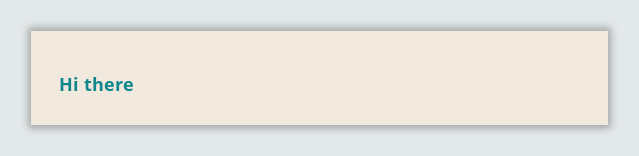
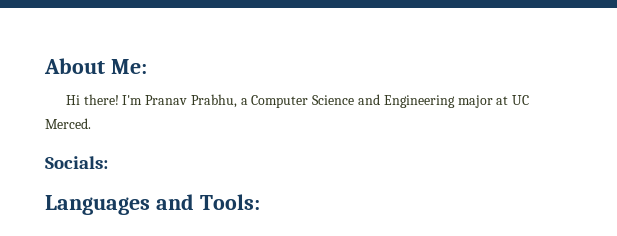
- Hi there
+ About Me:
+ Hi there! I'm Pranav Prabhu, a Computer Science and Engineering major at UC Merced.
+ Socials:
+ Languages and Tools:

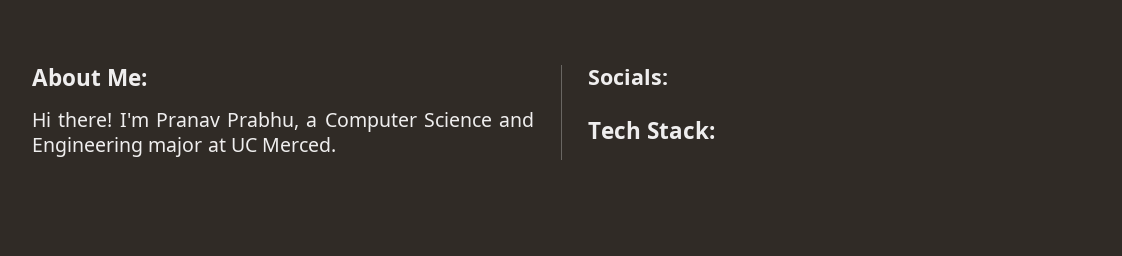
- Languages and Tools:
+ Tech Stack:

